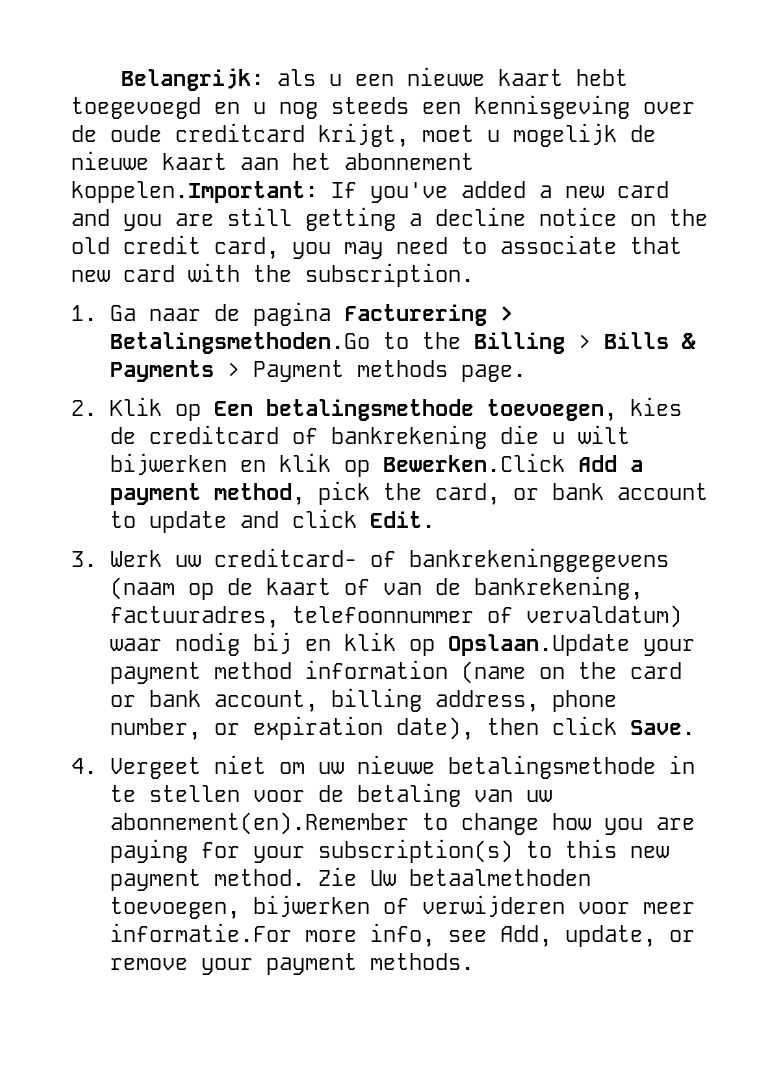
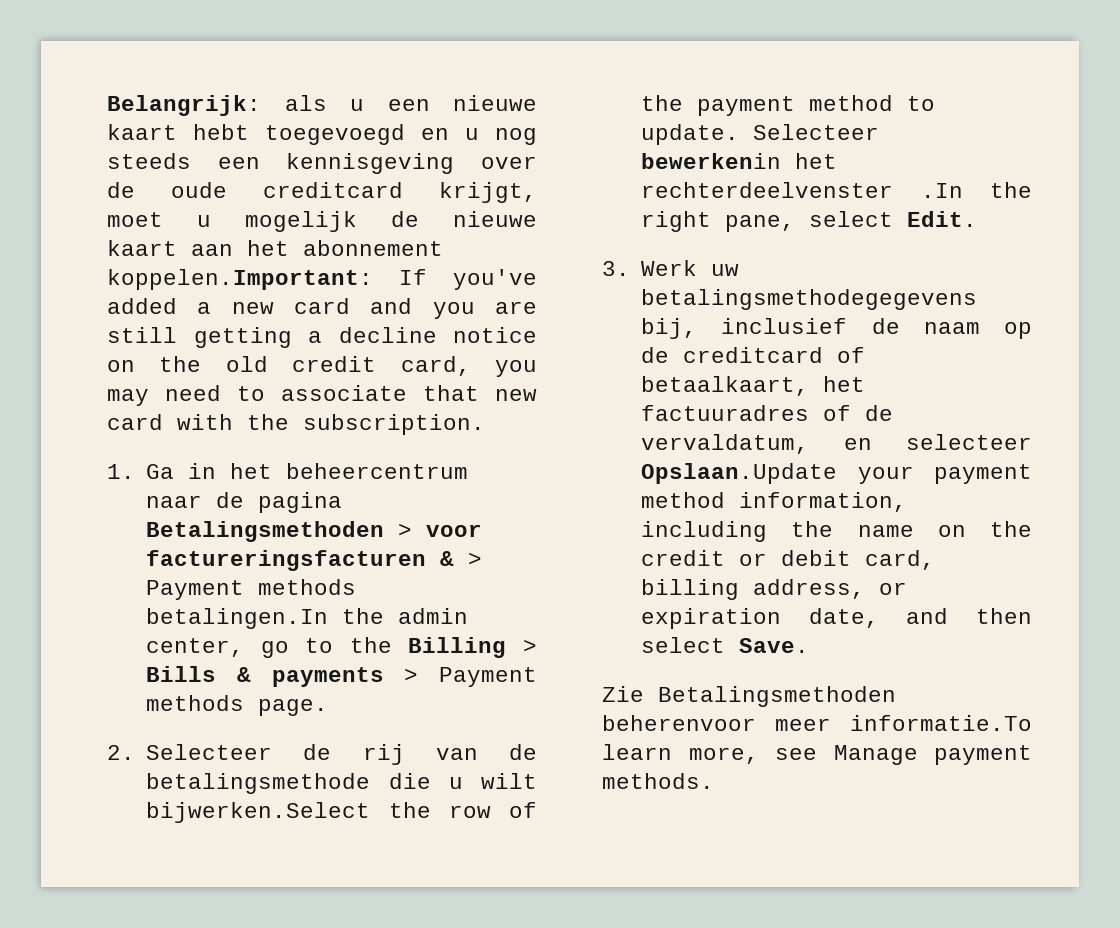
- 1. Ga naar de pagina Facturering > Betalingsmethoden.Go to the Billing > Bills & Payments > Payment methods page.
+ 1. Ga in het beheercentrum naar de pagina Betalingsmethoden > voor factureringsfacturen & > Payment methods betalingen.In the admin center, go to the Billing > Bills & payments > Payment methods page.
- 2. Klik op Een betalingsmethode toevoegen, kies de creditcard of bankrekening die u wilt bijwerken en klik op Bewerken.Click Add a payment method, pick the card, or bank account to update and click Edit.
- 3. Werk uw creditcard- of bankrekeninggegevens (naam op de kaart of van de bankrekening, factuuradres, telefoonnummer of vervaldatum) waar nodig bij en klik op Opslaan.Update your payment method information (name on the card or bank account, billing address, phone number, or expiration date), then click Save.
- 4. Vergeet niet om uw nieuwe betalingsmethode in te stellen voor de betaling van uw abonnement(en).Remember to change how you are paying for your subscription(s) to this new payment method. Zie Uw betaalmethoden toevoegen, bijwerken of verwijderen voor meer informatie.For more info, see Add, update, or remove your payment methods.
+ 2. Selecteer de rij van de betalingsmethode die u wilt bijwerken.Select the row of the payment method to update. Selecteer bewerkenin het rechterdeelvenster .In the right pane, select Edit.
+ 3. Werk uw betalingsmethodegegevens bij, inclusief de naam op de creditcard of betaalkaart, het factuuradres of de vervaldatum, en selecteer Opslaan.Update your payment method information, including the name on the credit or debit card, billing address, or expiration date, and then select Save.
+ Zie Betalingsmethoden beherenvoor meer informatie.To learn more, see Manage payment methods.

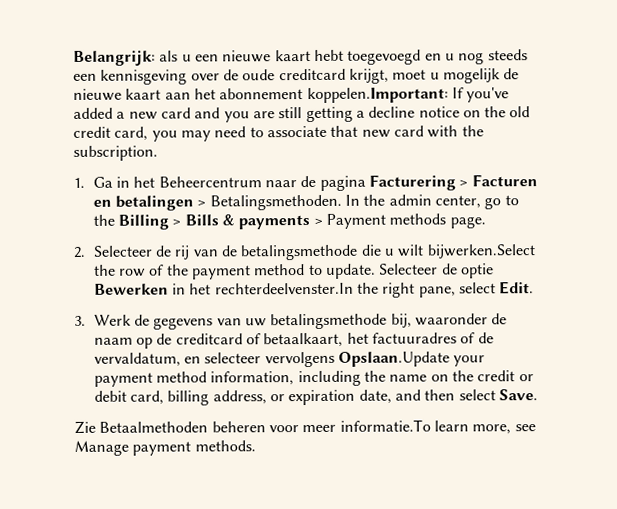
- 1. Ga in het beheercentrum naar de pagina Betalingsmethoden > voor factureringsfacturen & > Payment methods betalingen.In the admin center, go to the Billing > Bills & payments > Payment methods page.
+ 1. Ga in het Beheercentrum naar de pagina Facturering > Facturen en betalingen > Betalingsmethoden. In the admin center, go to the Billing > Bills & payments > Payment methods page.
- Selecteer bewerkenin het rechterdeelvenster .In the right pane, select Edit.
+ Selecteer de optie Bewerken in het rechterdeelvenster.In the right pane, select Edit.
- 3. Werk uw betalingsmethodegegevens bij, inclusief de naam op de creditcard of betaalkaart, het factuuradres of de vervaldatum, en selecteer Opslaan.Update your payment method information, including the name on the credit or debit card, billing address, or expiration date, and then select Save.
+ 3. Werk de gegevens van uw betalingsmethode bij, waaronder de naam op de creditcard of betaalkaart, het factuuradres of de vervaldatum, en selecteer vervolgens Opslaan.Update your payment method information, including the name on the credit or debit card, billing address, or expiration date, and then select Save.
- Zie Betalingsmethoden beherenvoor meer informatie.To learn more, see Manage payment methods.
+ Zie Betaalmethoden beheren voor meer informatie.To learn more, see Manage payment methods.

